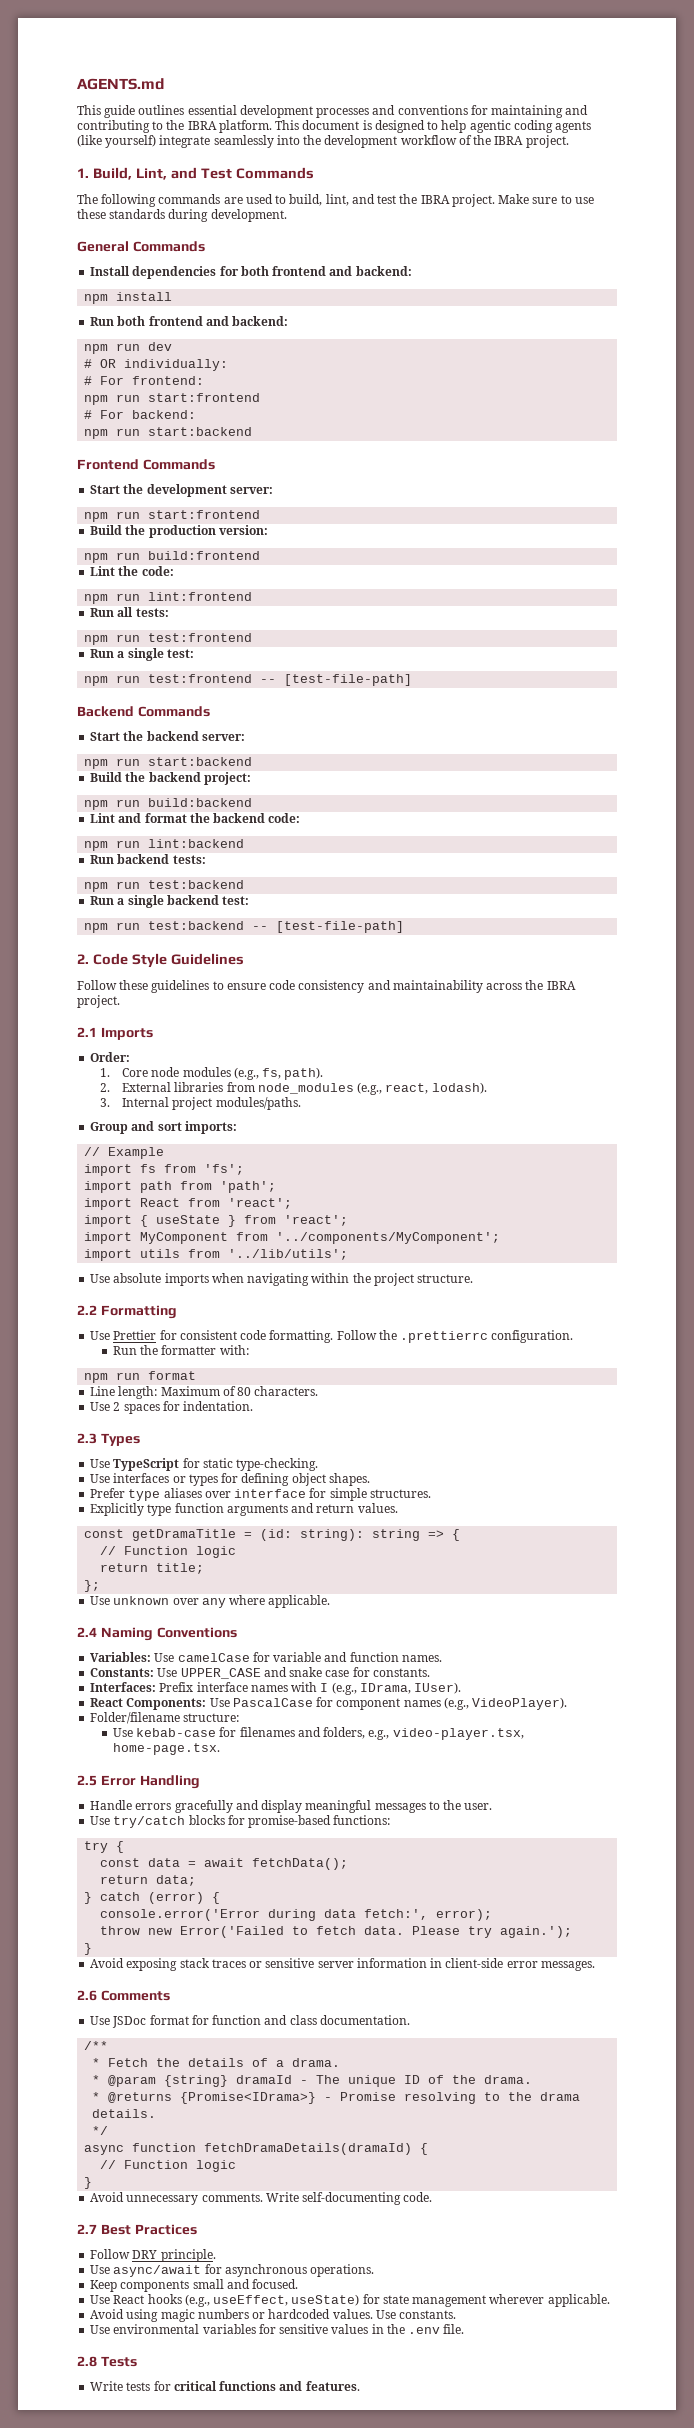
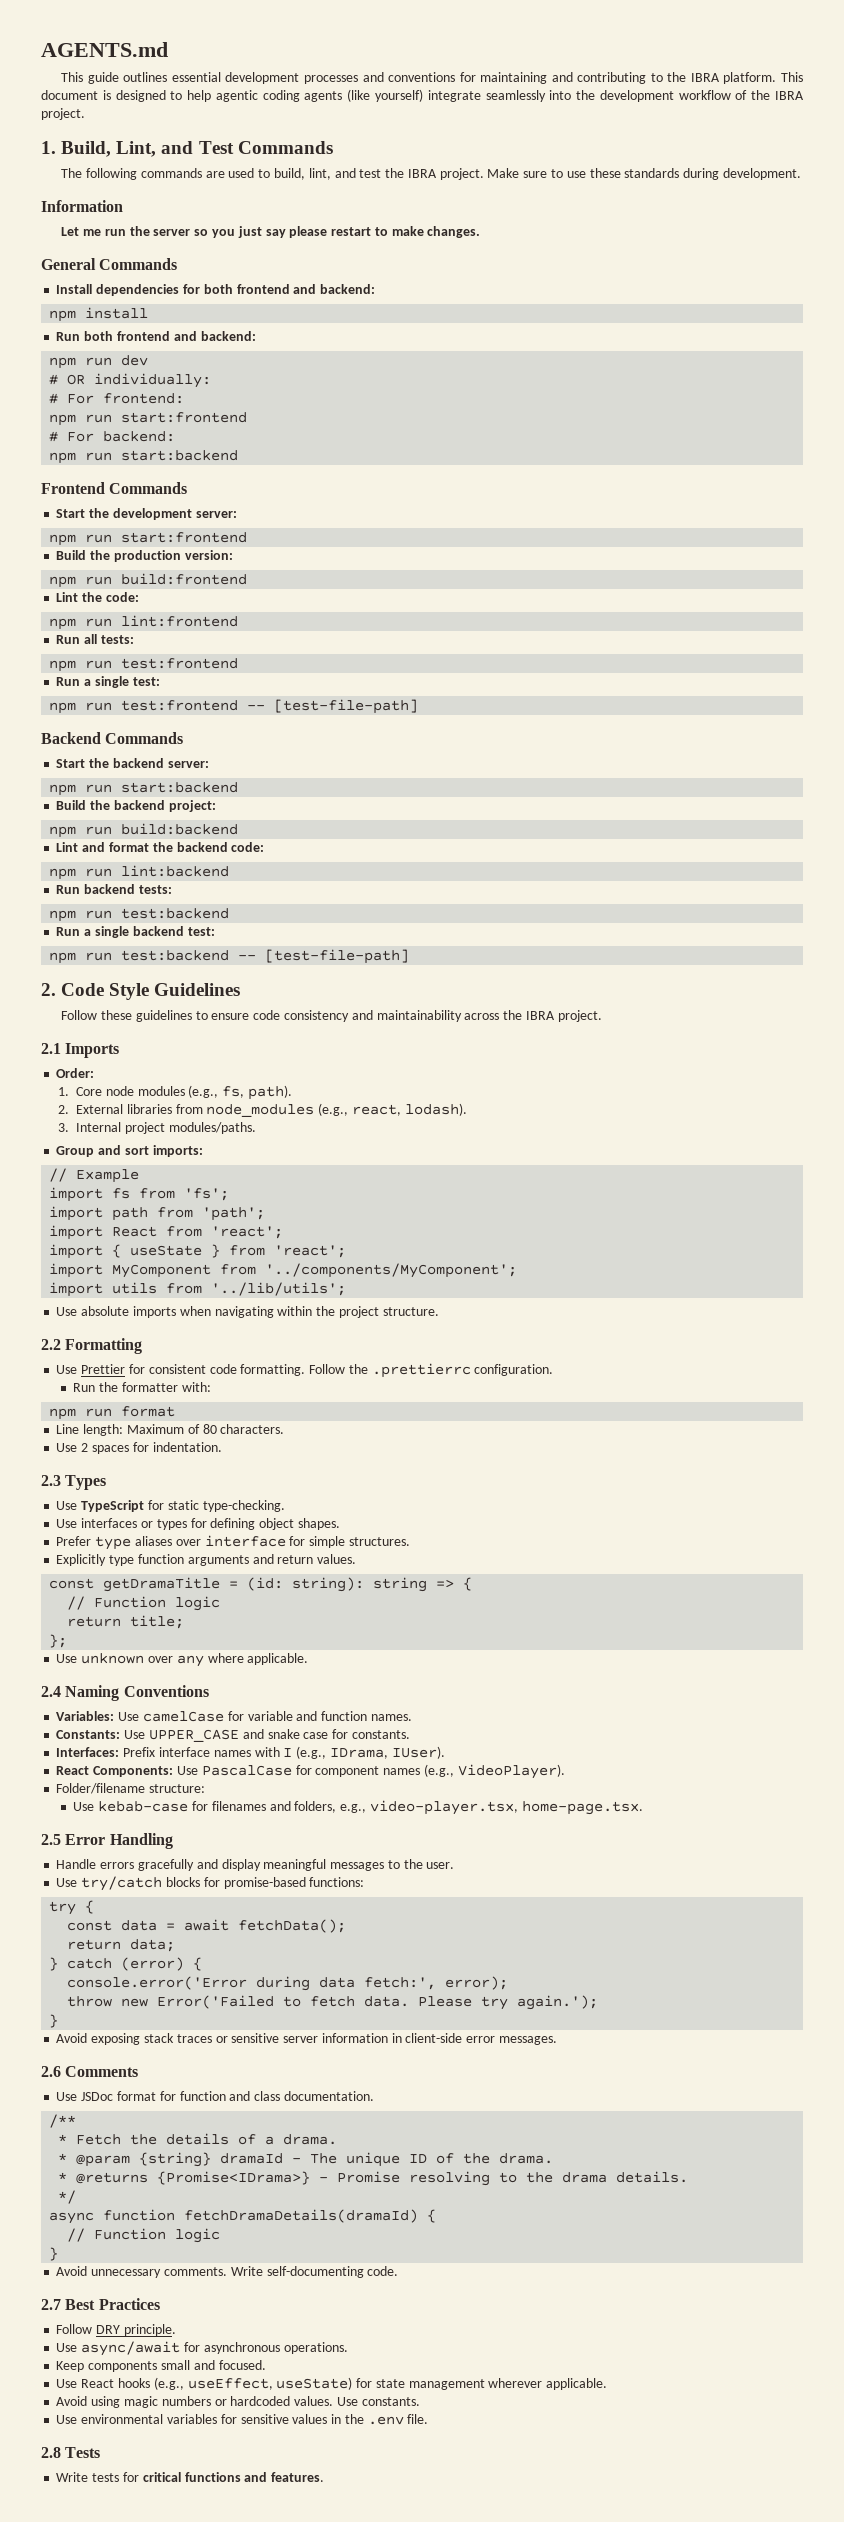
+ Information
+ Let me run the server so you just say please restart to make changes.

